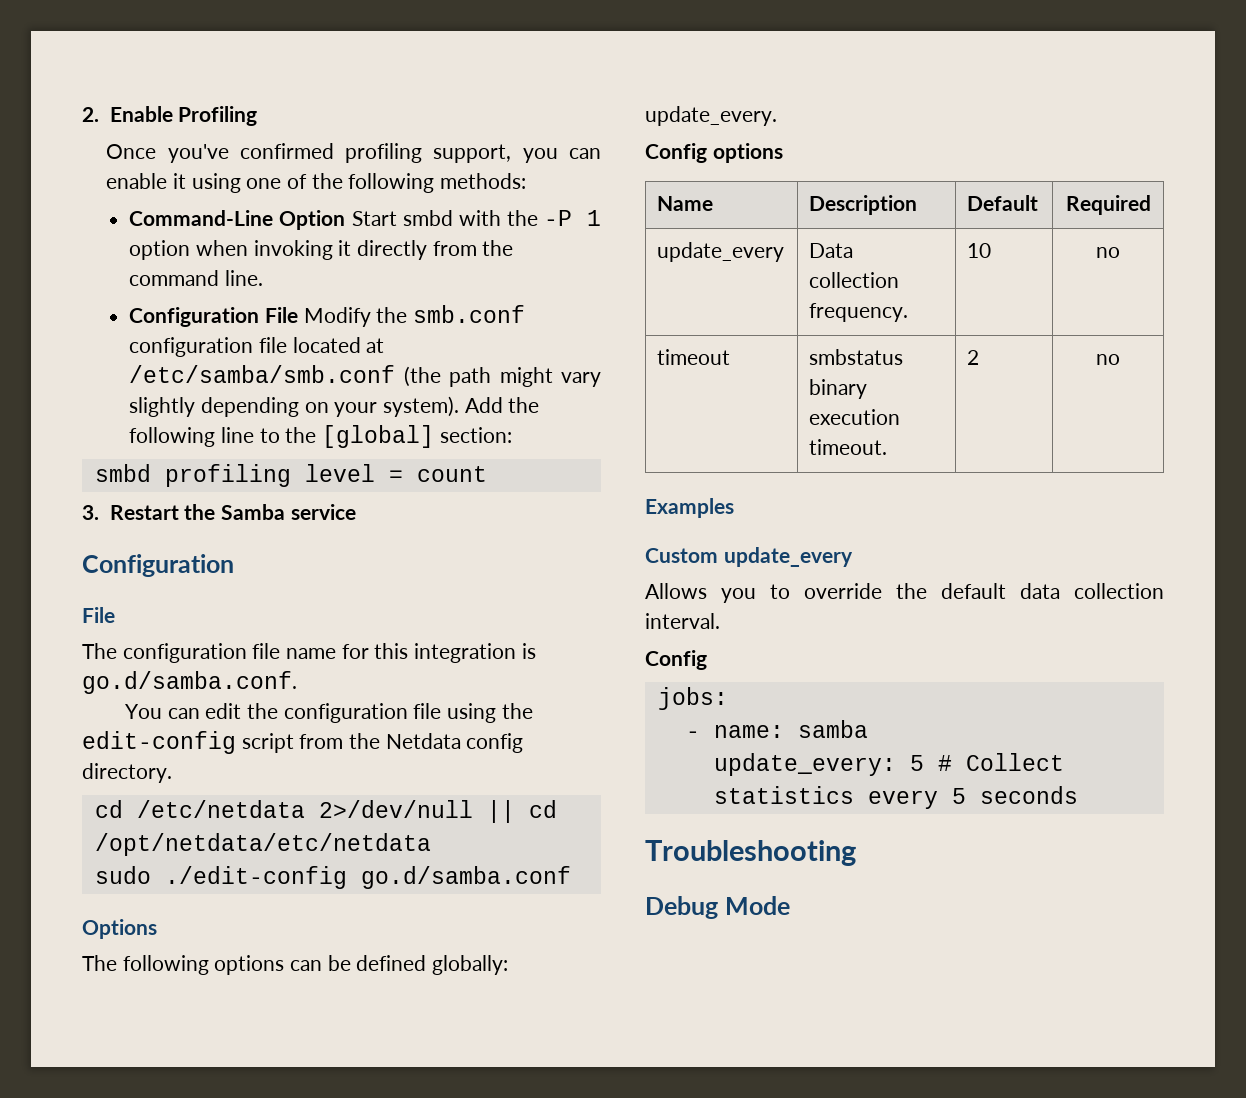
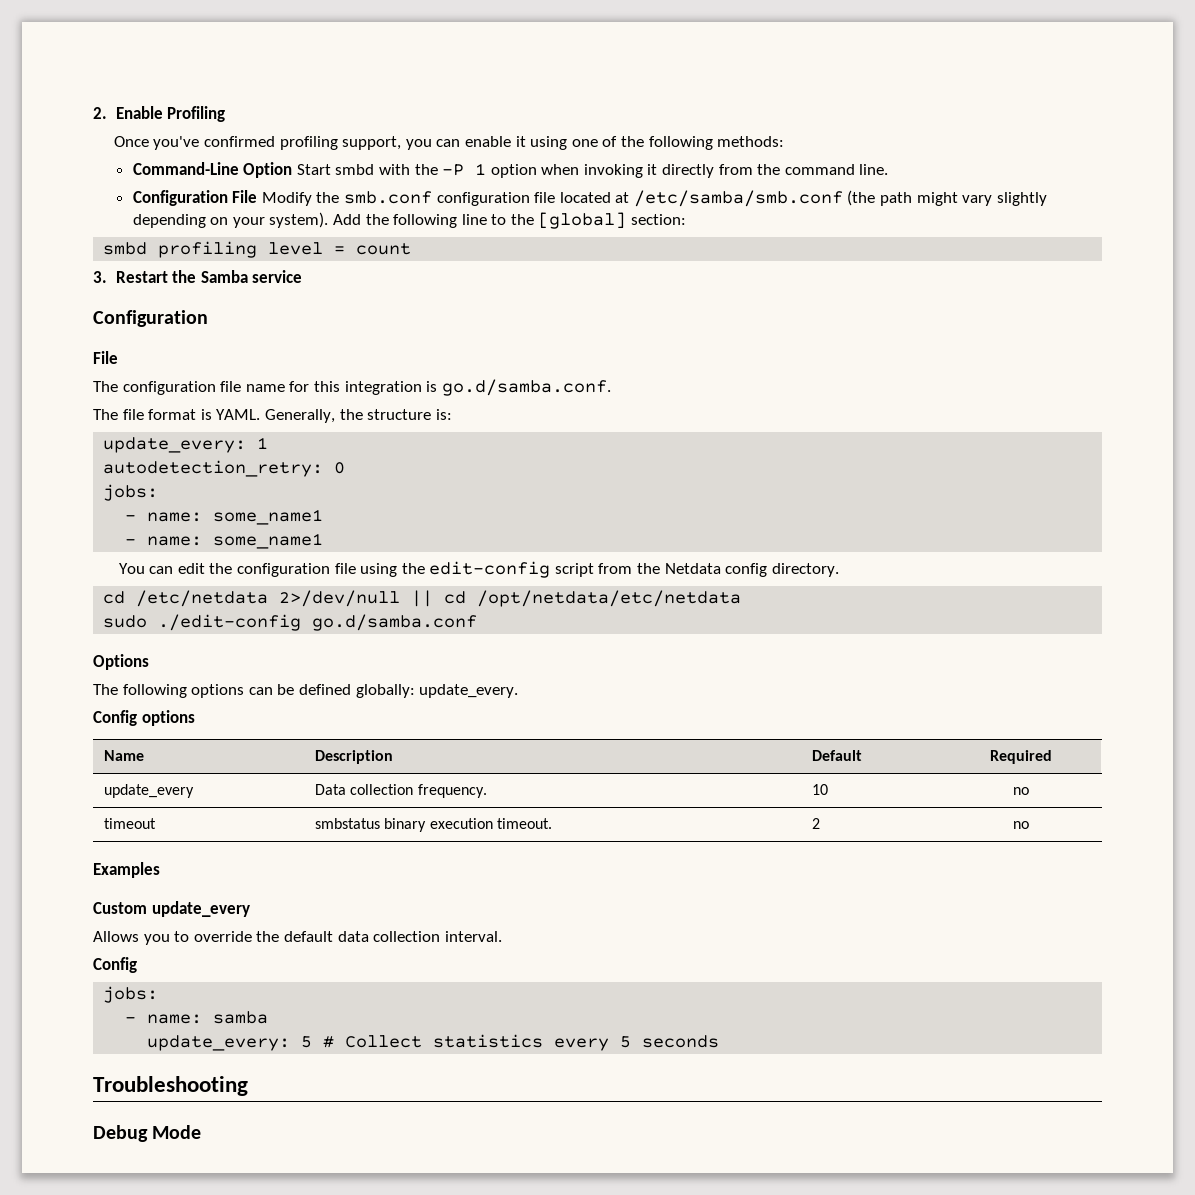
+ The file format is YAML. Generally, the structure is:
+ update_every: 1
+ autodetection_retry: 0
+ jobs:
+ - name: some_name1
+ - name: some_name1

